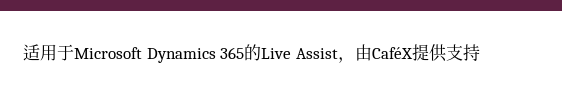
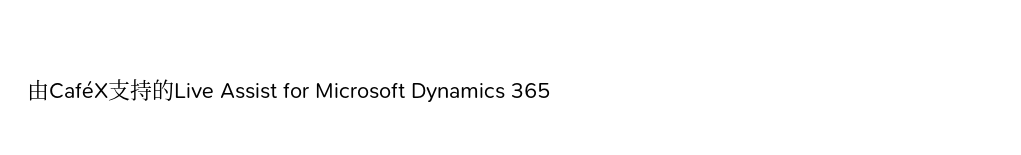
- 适用于Microsoft Dynamics 365的Live Assist，由CaféX提供支持
+ 由CaféX支持的Live Assist for Microsoft Dynamics 365

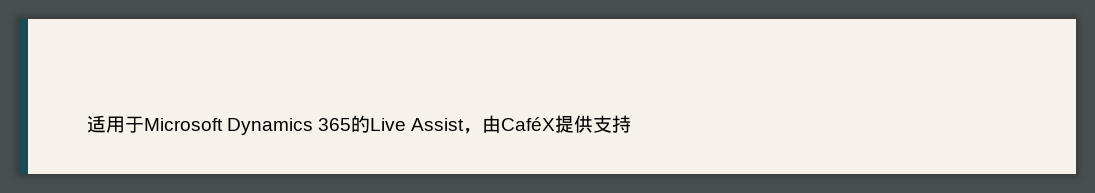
- 由CaféX支持的Live Assist for Microsoft Dynamics 365
+ 适用于Microsoft Dynamics 365的Live Assist，由CaféX提供支持

